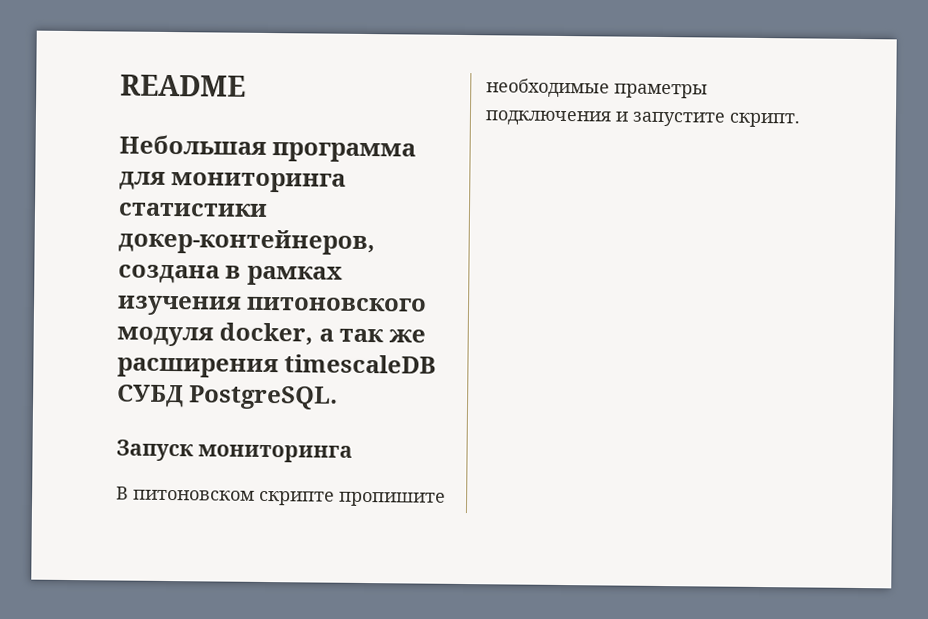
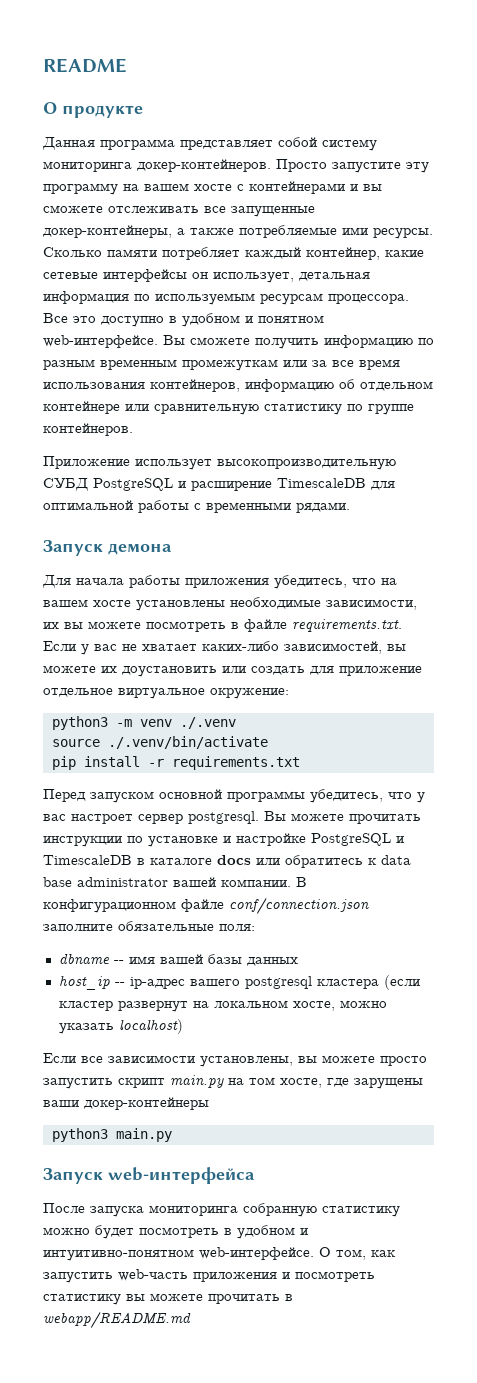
- Небольшая программа для мониторинга статистики докер-контейнеров, создана в рамках изучения питоновского модуля docker, а так же расширения timescaleDB СУБД PostgreSQL.
- Запуск мониторинга
- В питоновском скрипте пропишите необходимые праметры подключения и запустите скрипт.
+ О продукте
+ Данная программа представляет собой систему мониторинга докер-контейнеров. Просто запустите эту программу на вашем хосте с контейнерами и вы сможете отслеживать все запущенные докер-контейнеры, а также потребляемые ими ресурсы. Сколько памяти потребляет каждый контейнер, какие сетевые интерфейсы он использует, детальная информация по используемым ресурсам процессора. Все это доступно в удобном и понятном web-интерфейсе. Вы сможете получить информацию по разным временным промежуткам или за все время использования контейнеров, информацию об отдельном контейнере или сравнительную статистику по группе контейнеров.
+ Приложение использует высокопроизводительную СУБД PostgreSQL и расширение TimescaleDB для оптимальной работы с временными рядами.
+ Запуск демона
+ Для начала работы приложения убедитесь, что на вашем хосте установлены необходимые зависимости, их вы можете посмотреть в файле requirements.txt. Если у вас не хватает каких-либо зависимостей, вы можете их доустановить или создать для приложение отдельное виртуальное окружение:
+ python3 -m venv ./.venv
+ source ./.venv/bin/activate
+ pip install -r requirements.txt
+ Перед запуском основной программы убедитесь, что у вас настроет сервер postgresql. Вы можете прочитать инструкции по установке и настройке PostgreSQL и TimescaleDB в каталоге docs или обратитесь к data base administrator вашей компании. В конфигурационном файле conf/connection.json заполните обязательные поля:
+ dbname -- имя вашей базы данных
+ host_ip -- ip-адрес вашего postgresql кластера (если кластер развернут на локальном хосте, можно указать localhost)
+ Если все зависимости установлены, вы можете просто запустить скрипт main.py на том хосте, где зарущены ваши докер-контейнеры
+ python3 main.py
+ Запуск web-интерфейса
+ После запуска мониторинга собранную статистику можно будет посмотреть в удобном и интуитивно-понятном web-интерфейсе. О том, как запустить web-часть приложения и посмотреть статистику вы можете прочитать в webapp/README.md

